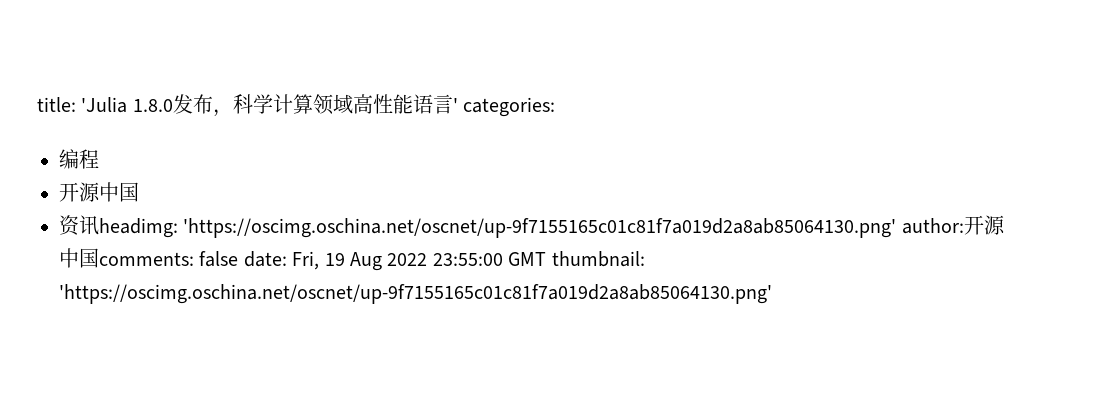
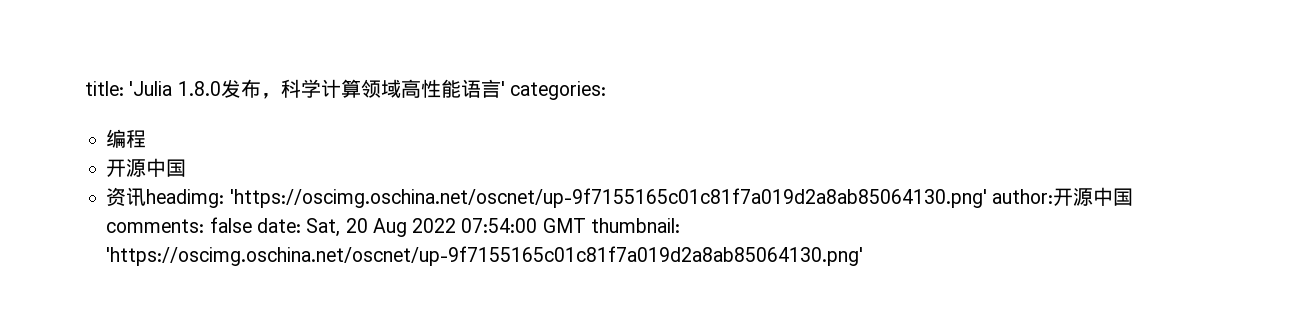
- 资讯headimg: 'https://oscimg.oschina.net/oscnet/up-9f7155165c01c81f7a019d2a8ab85064130.png' author:开源中国comments: false date: Fri, 19 Aug 2022 23:55:00 GMT thumbnail: 'https://oscimg.oschina.net/oscnet/up-9f7155165c01c81f7a019d2a8ab85064130.png'
+ 资讯headimg: 'https://oscimg.oschina.net/oscnet/up-9f7155165c01c81f7a019d2a8ab85064130.png' author:开源中国comments: false date: Sat, 20 Aug 2022 07:54:00 GMT thumbnail: 'https://oscimg.oschina.net/oscnet/up-9f7155165c01c81f7a019d2a8ab85064130.png'

